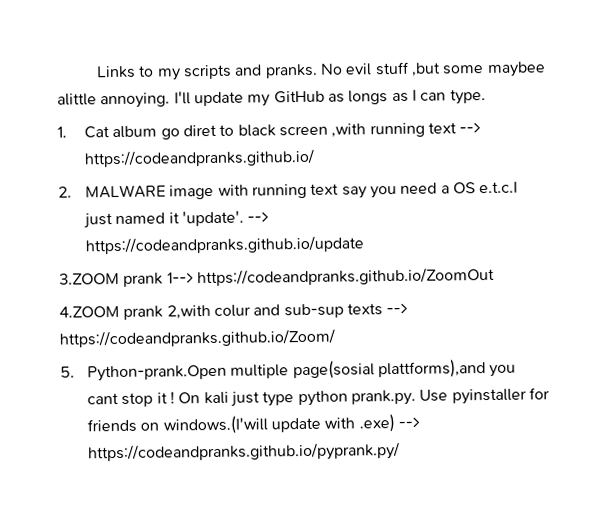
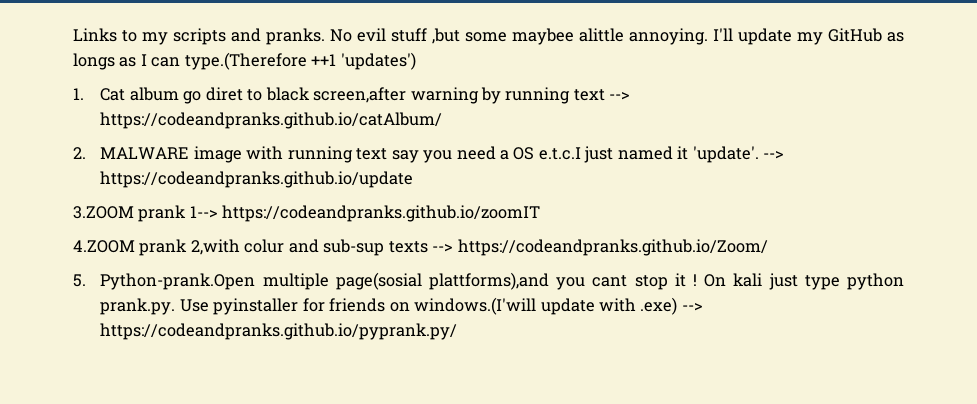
- I'll update my GitHub as longs as I can type.
+ I'll update my GitHub as longs as I can type.(Therefore ++1 'updates')
- 1. Cat album go diret to black screen ,with running text --> https://codeandpranks.github.io/
+ 1. Cat album go diret to black screen,after warning by running text --> https://codeandpranks.github.io/catAlbum/
- 3.ZOOM prank 1--> https://codeandpranks.github.io/ZoomOut
+ 3.ZOOM prank 1--> https://codeandpranks.github.io/zoomIT

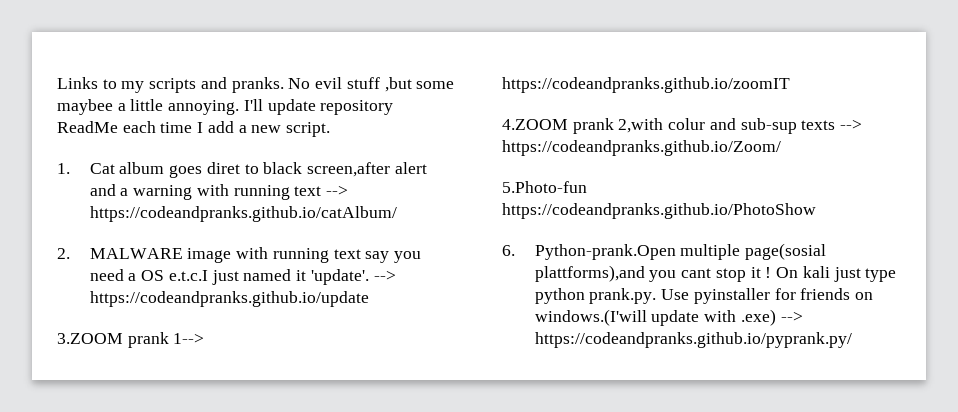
- No evil stuff ,but some maybee alittle annoying.
+ No evil stuff ,but some maybee a little annoying.
- I'll update my GitHub as longs as I can type.(Therefore ++1 'updates')
+ I'll update repository ReadMe each time I add a new script.
- 1. Cat album go diret to black screen,after warning by running text --> https://codeandpranks.github.io/catAlbum/
+ 1. Cat album goes diret to black screen,after alert and a warning with running text --> https://codeandpranks.github.io/catAlbum/
- 5. Python-prank.Open multiple page(sosial plattforms),and you cant stop it !
+ 5.Photo-fun https://codeandpranks.github.io/PhotoShow
+ 6. Python-prank.Open multiple page(sosial plattforms),and you cant stop it !

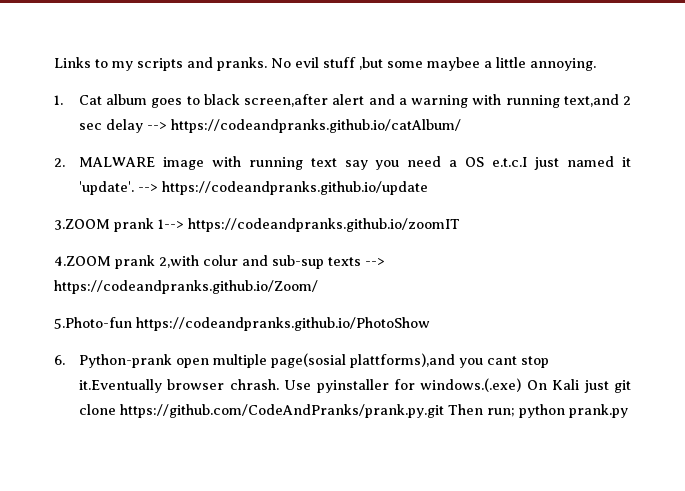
- I'll update repository ReadMe each time I add a new script.
- 1. Cat album goes diret to black screen,after alert and a warning with running text --> https://codeandpranks.github.io/catAlbum/
+ 1. Cat album goes to black screen,after alert and a warning with running text,and 2 sec delay --> https://codeandpranks.github.io/catAlbum/
- 6. Python-prank.Open multiple page(sosial plattforms),and you cant stop it ! On kali just type python prank.py. Use pyinstaller for friends on windows.(I'will update with .exe) --> https://codeandpranks.github.io/pyprank.py/
+ 6. Python-prank open multiple page(sosial plattforms),and you cant stop it.Eventually browser chrash. Use pyinstaller for windows.(.exe) On Kali just git clone https://github.com/CodeAndPranks/prank.py.git Then run; python prank.py

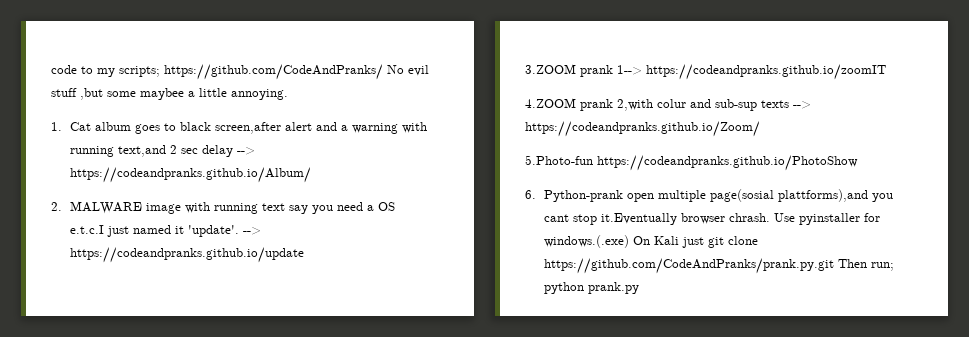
- Links to my scripts and pranks. No evil stuff ,but some maybee a little annoying.
+ code to my scripts; https://github.com/CodeAndPranks/ No evil stuff ,but some maybee a little annoying.
- 1. Cat album goes to black screen,after alert and a warning with running text,and 2 sec delay --> https://codeandpranks.github.io/catAlbum/
+ 1. Cat album goes to black screen,after alert and a warning with running text,and 2 sec delay --> https://codeandpranks.github.io/Album/

